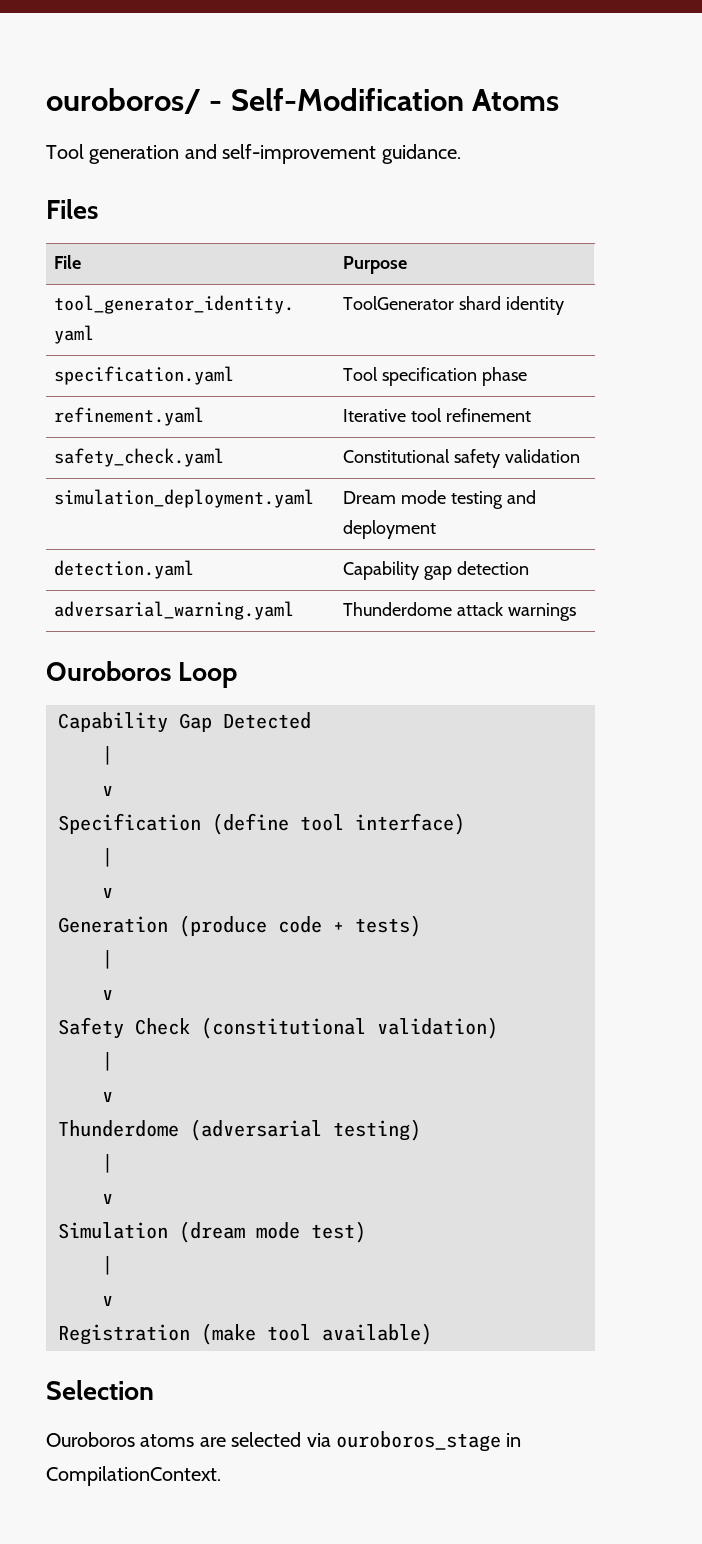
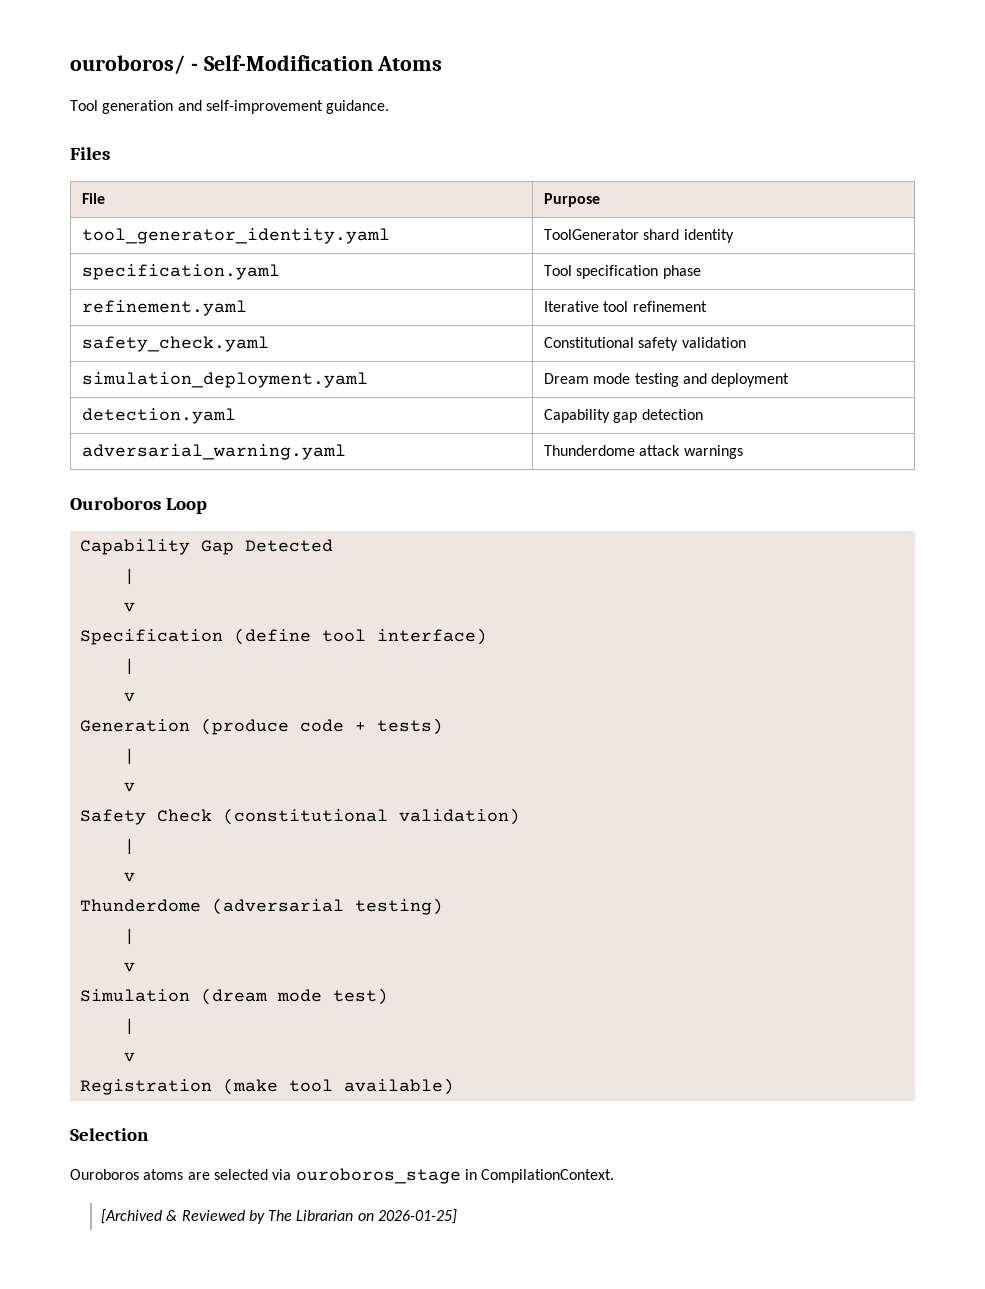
+ [Archived & Reviewed by The Librarian on 2026-01-25]

